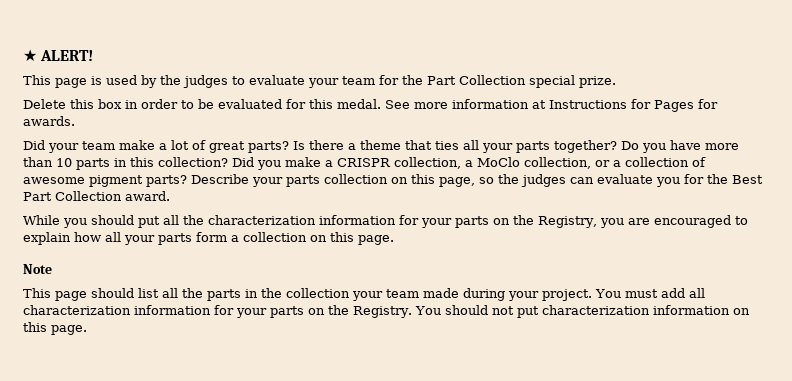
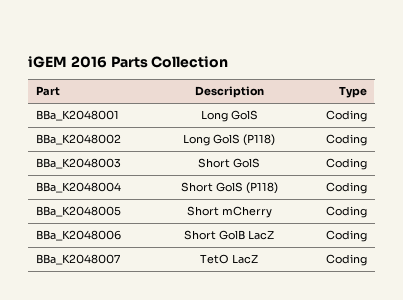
- ★ ALERT!
- This page is used by the judges to evaluate your team for the Part Collection special prize.
- Delete this box in order to be evaluated for this medal. See more information at Instructions for Pages for awards.
- Did your team make a lot of great parts? Is there a theme that ties all your parts together? Do you have more than 10 parts in this collection? Did you make a CRISPR collection, a MoClo collection, or a collection of awesome pigment parts? Describe your parts collection on this page, so the judges can evaluate you for the Best Part Collection award.
- While you should put all the characterization information for your parts on the Registry, you are encouraged to explain how all your parts form a collection on this page.
- Note
- This page should list all the parts in the collection your team made during your project. You must add all characterization information for your parts on the Registry. You should not put characterization information on this page.
+ iGEM 2016 Parts Collection
+ Part | Description | Type
+ BBa_K2048001 | Long GolS | Coding
+ BBa_K2048002 | Long GolS (P118) | Coding
+ BBa_K2048003 | Short GolS | Coding
+ BBa_K2048004 | Short GolS (P118) | Coding
+ BBa_K2048005 | Short mCherry | Coding
+ BBa_K2048006 | Short GolB LacZ | Coding
+ BBa_K2048007 | TetO LacZ | Coding

